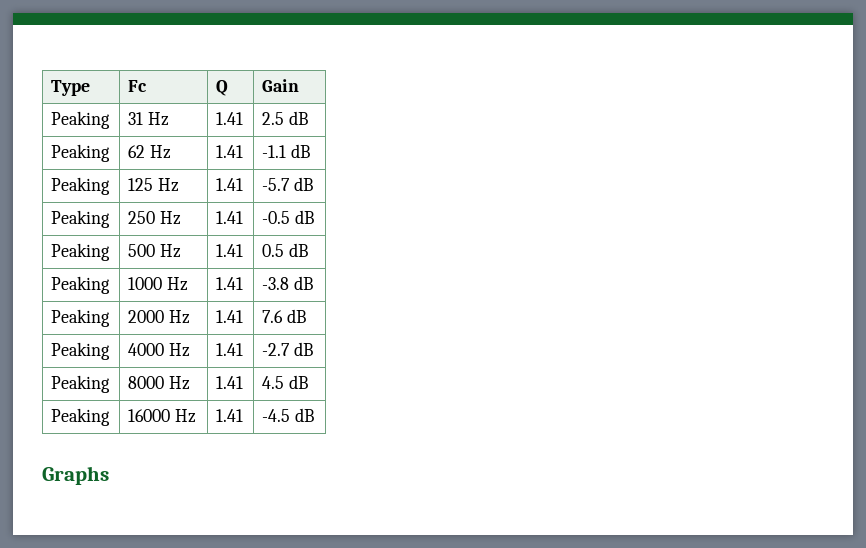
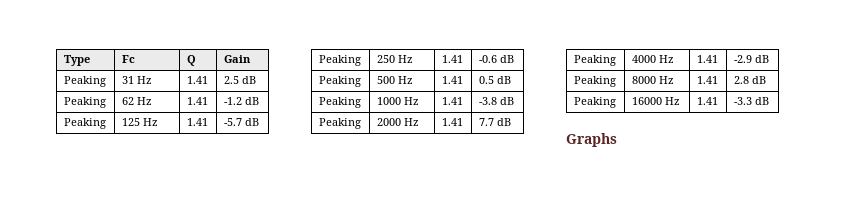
- Peaking | 62 Hz | 1.41 | -1.1 dB
+ Peaking | 62 Hz | 1.41 | -1.2 dB
- Peaking | 250 Hz | 1.41 | -0.5 dB
+ Peaking | 250 Hz | 1.41 | -0.6 dB
- Peaking | 2000 Hz | 1.41 | 7.6 dB
+ Peaking | 2000 Hz | 1.41 | 7.7 dB
- Peaking | 4000 Hz | 1.41 | -2.7 dB
+ Peaking | 4000 Hz | 1.41 | -2.9 dB
- Peaking | 8000 Hz | 1.41 | 4.5 dB
+ Peaking | 8000 Hz | 1.41 | 2.8 dB
- Peaking | 16000 Hz | 1.41 | -4.5 dB
+ Peaking | 16000 Hz | 1.41 | -3.3 dB

